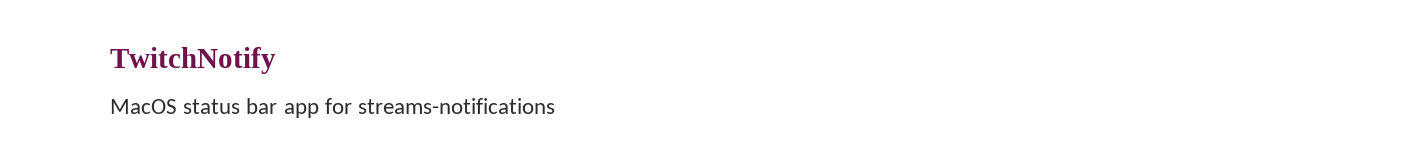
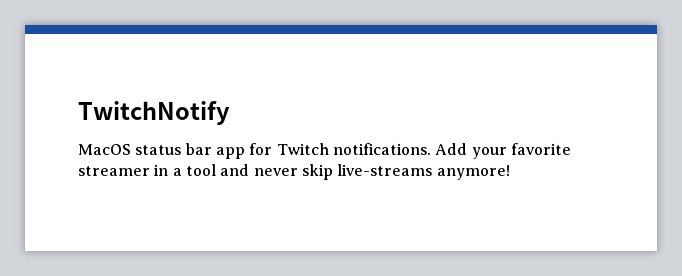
- MacOS status bar app for streams-notifications
+ MacOS status bar app for Twitch notifications. Add your favorite streamer in a tool and never skip live-streams anymore!

